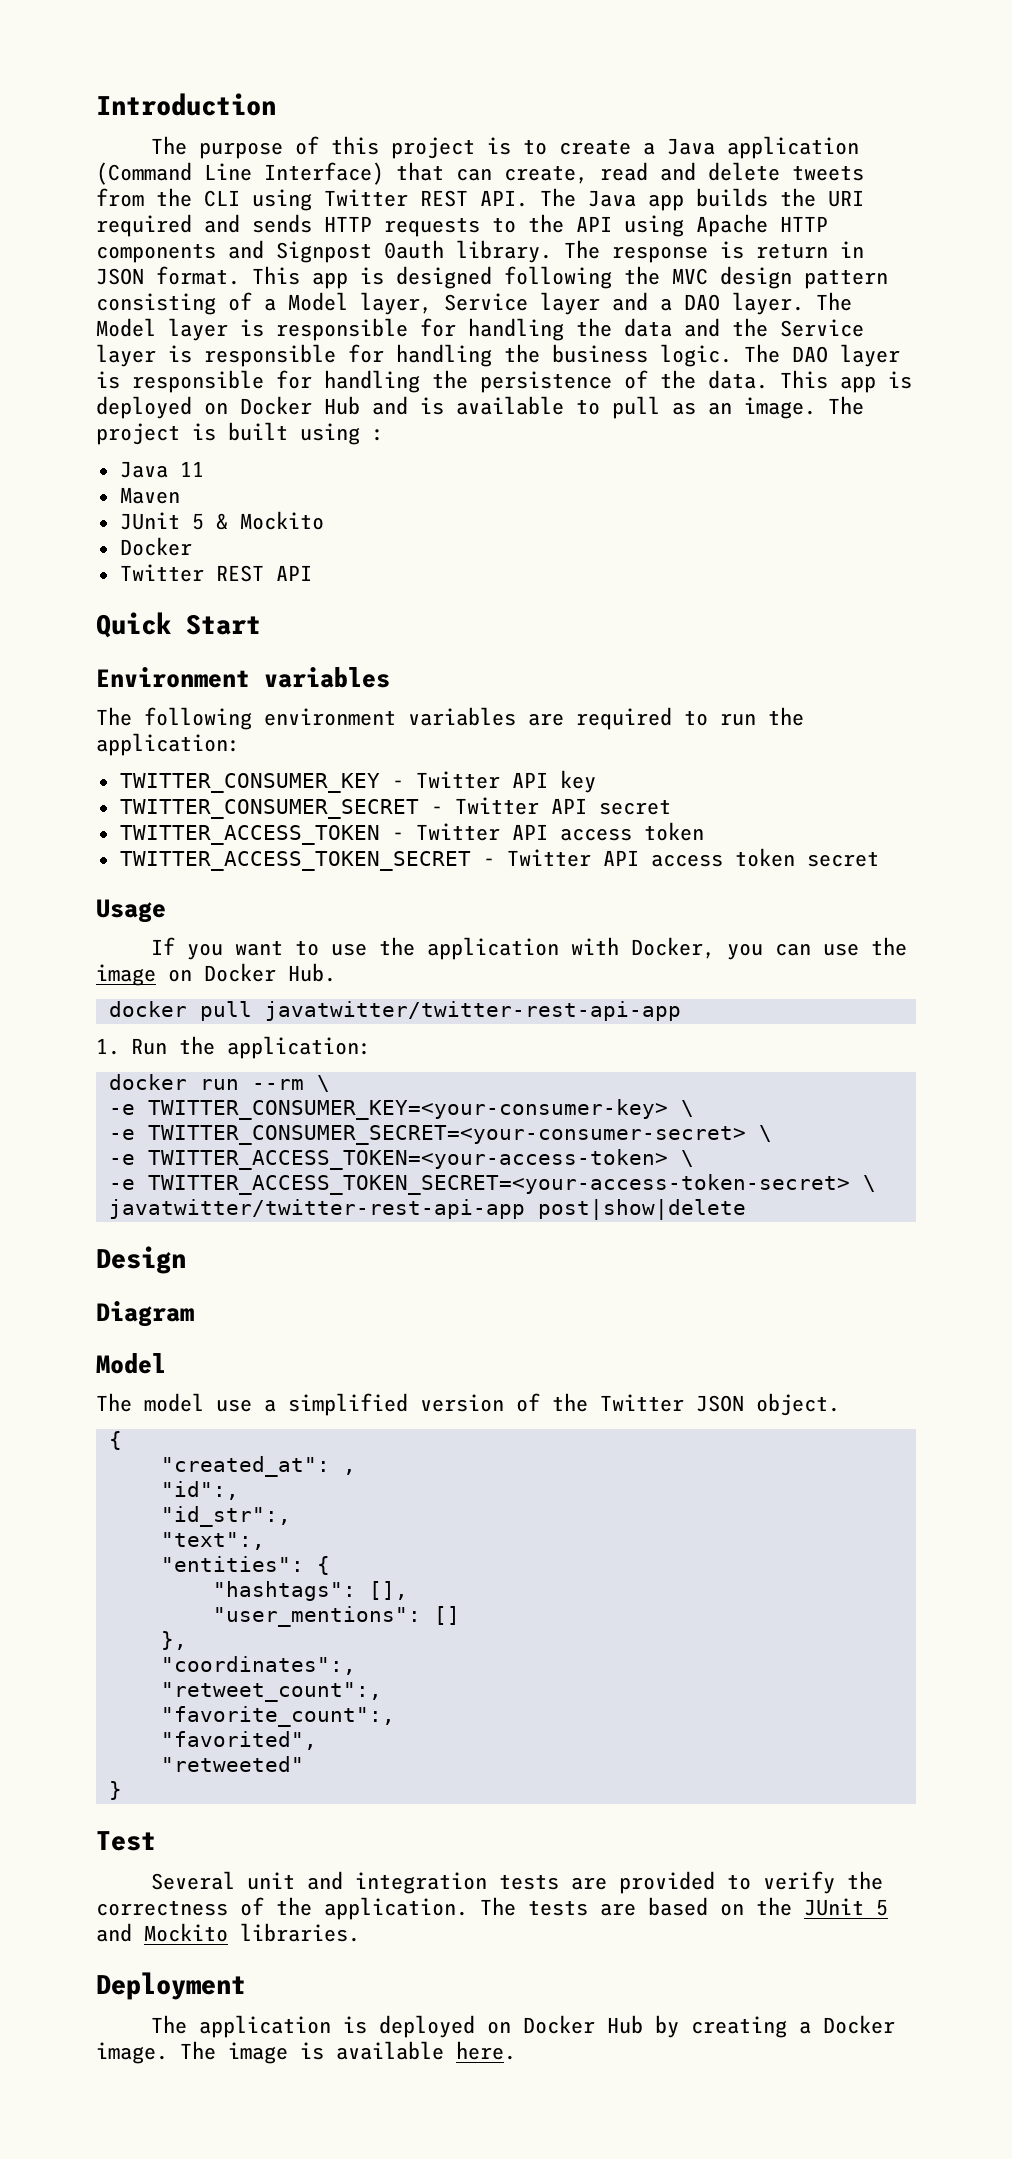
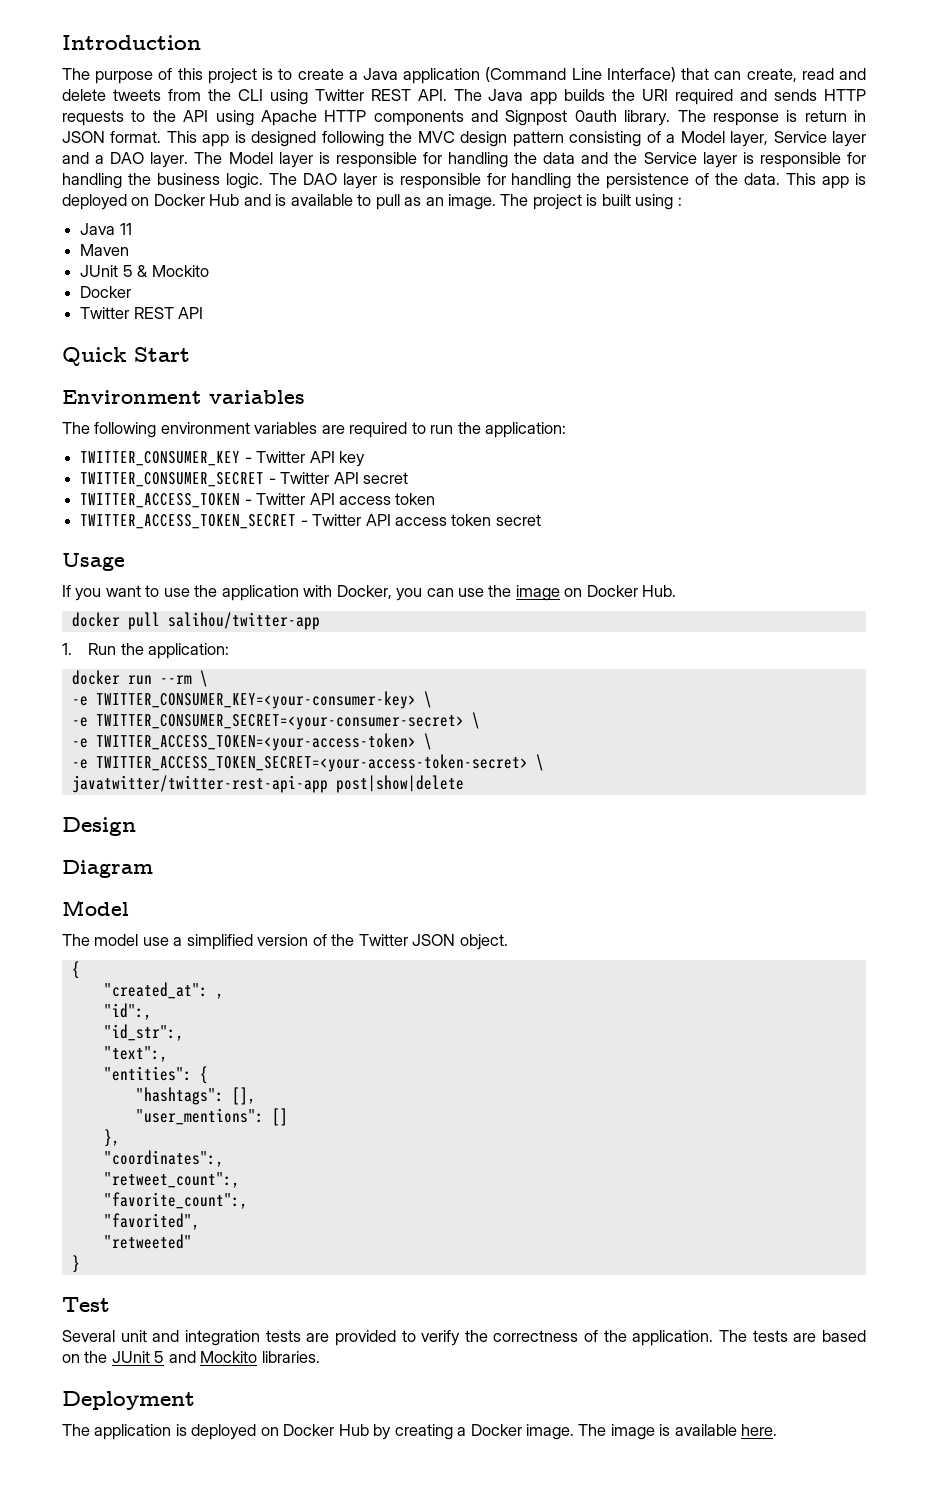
- docker pull javatwitter/twitter-rest-api-app
+ docker pull salihou/twitter-app

